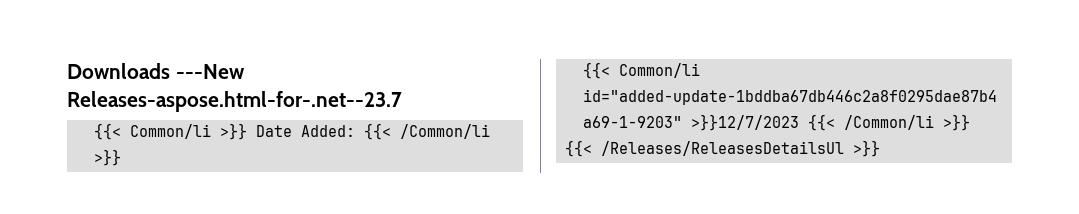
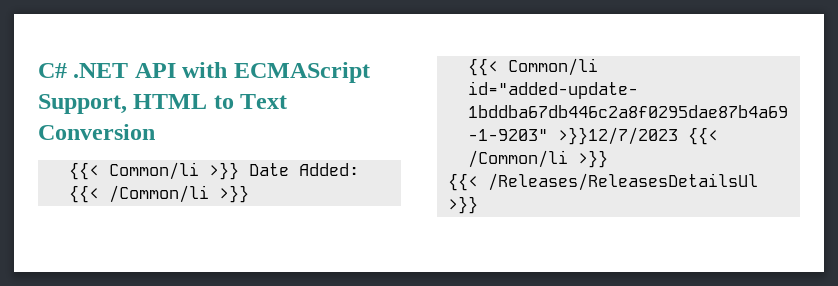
- Downloads ---New Releases-aspose.html-for-.net--23.7
+ C# .NET API with ECMAScript Support, HTML to Text Conversion

